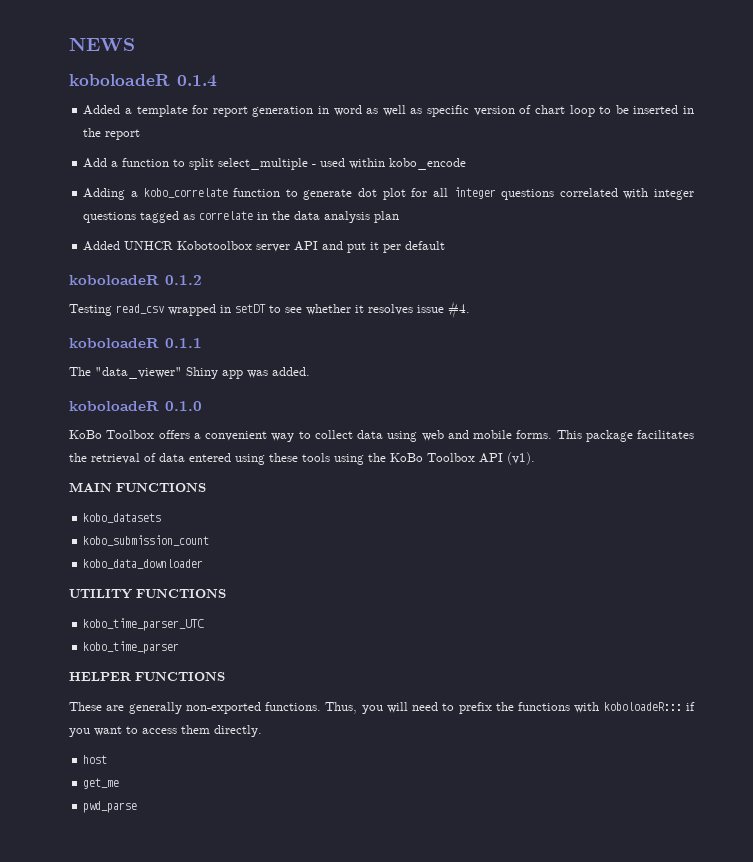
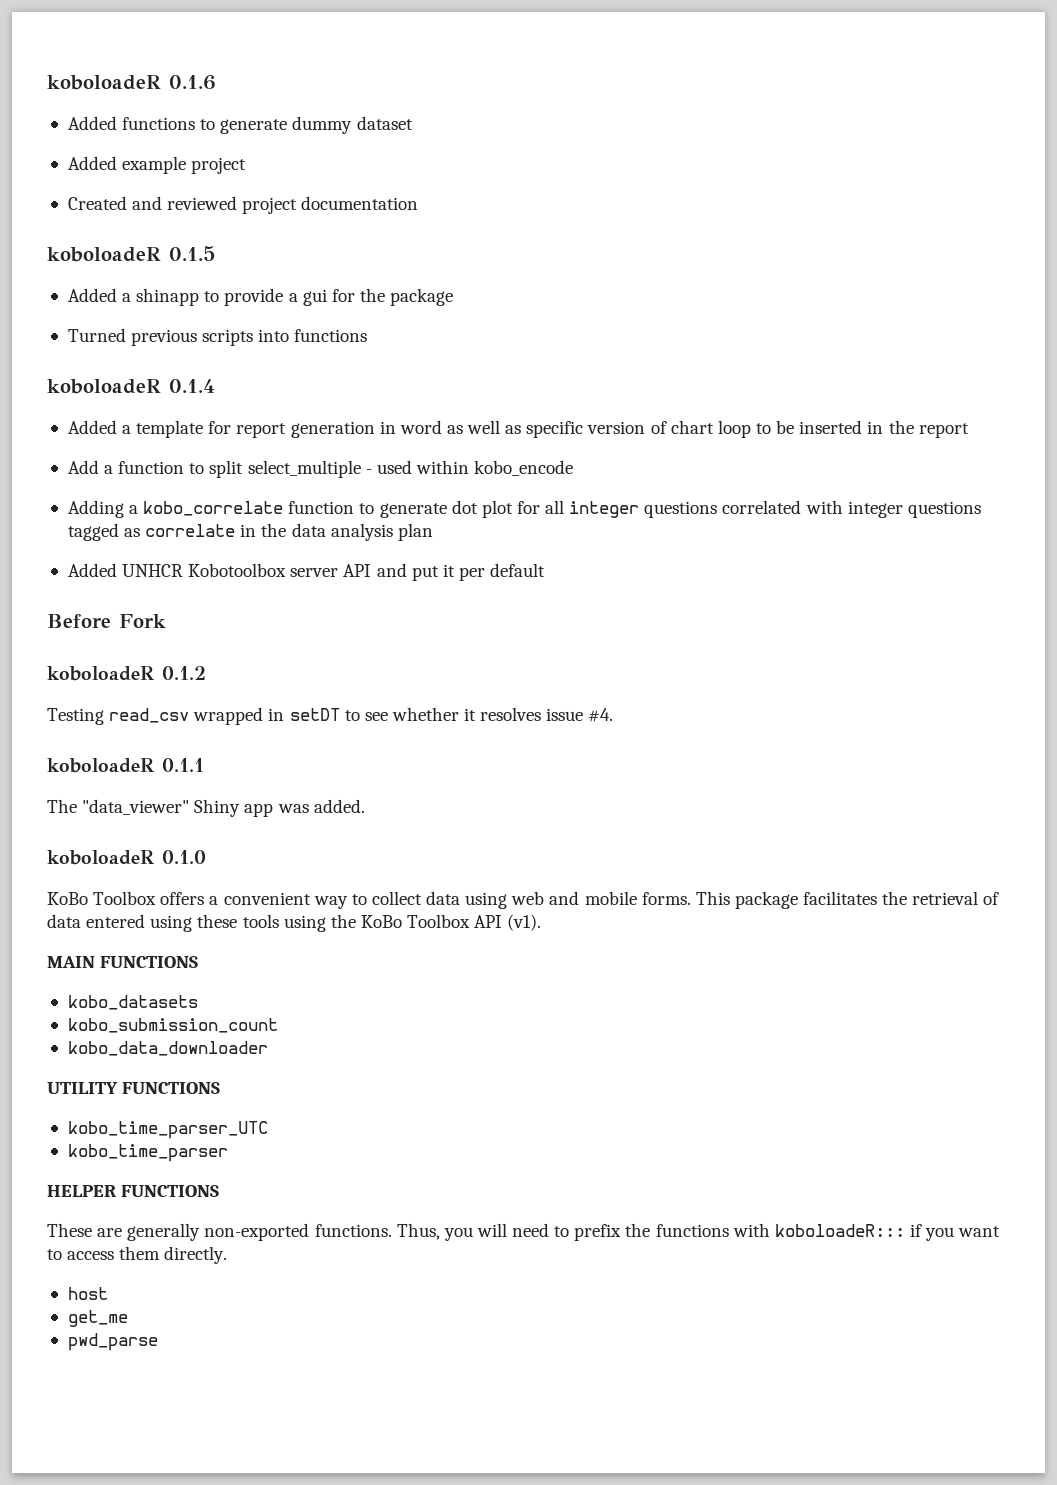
- NEWS
+ koboloadeR 0.1.6
+ Added functions to generate dummy dataset
+ Added example project
+ Created and reviewed project documentation
+ koboloadeR 0.1.5
+ Added a shinapp to provide a gui for the package
+ Turned previous scripts into functions
+ Before Fork

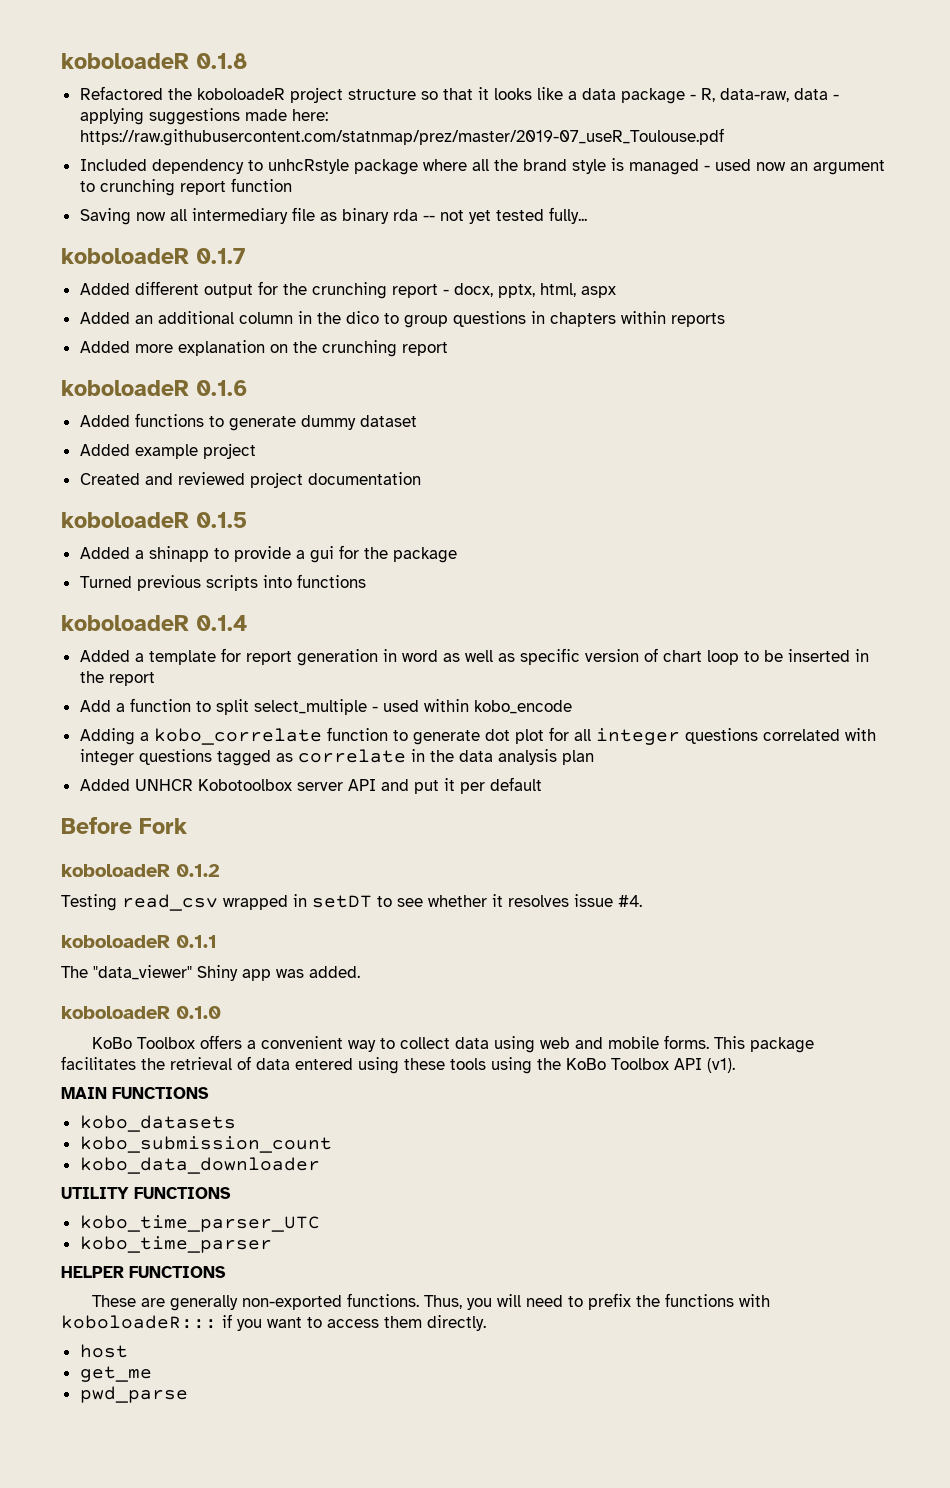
+ koboloadeR 0.1.8
+ Refactored the koboloadeR project structure so that it looks like a data package - R, data-raw, data - applying suggestions made here: https://raw.githubusercontent.com/statnmap/prez/master/2019-07_useR_Toulouse.pdf
+ Included dependency to unhcRstyle package where all the brand style is managed - used now an argument to crunching report function
+ Saving now all intermediary file as binary rda -- not yet tested fully...
+ koboloadeR 0.1.7
+ Added different output for the crunching report - docx, pptx, html, aspx
+ Added an additional column in the dico to group questions in chapters within reports
+ Added more explanation on the crunching report

